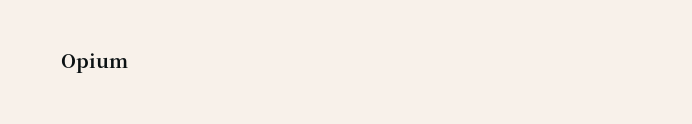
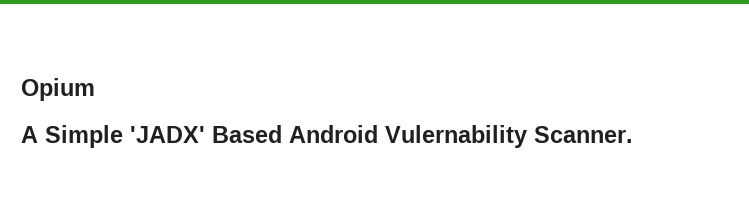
+ A Simple 'JADX' Based Android Vulernability Scanner.

